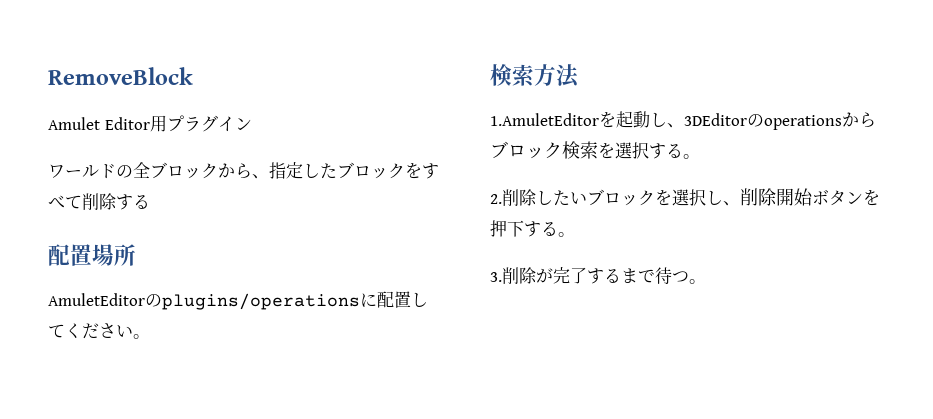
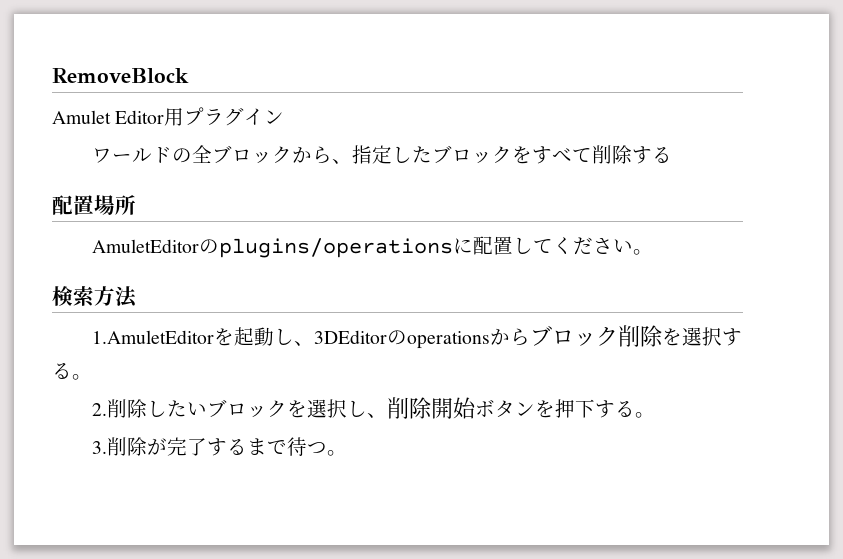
- 1.AmuletEditorを起動し、3DEditorのoperationsからブロック検索を選択する。
+ 1.AmuletEditorを起動し、3DEditorのoperationsからブロック削除を選択する。

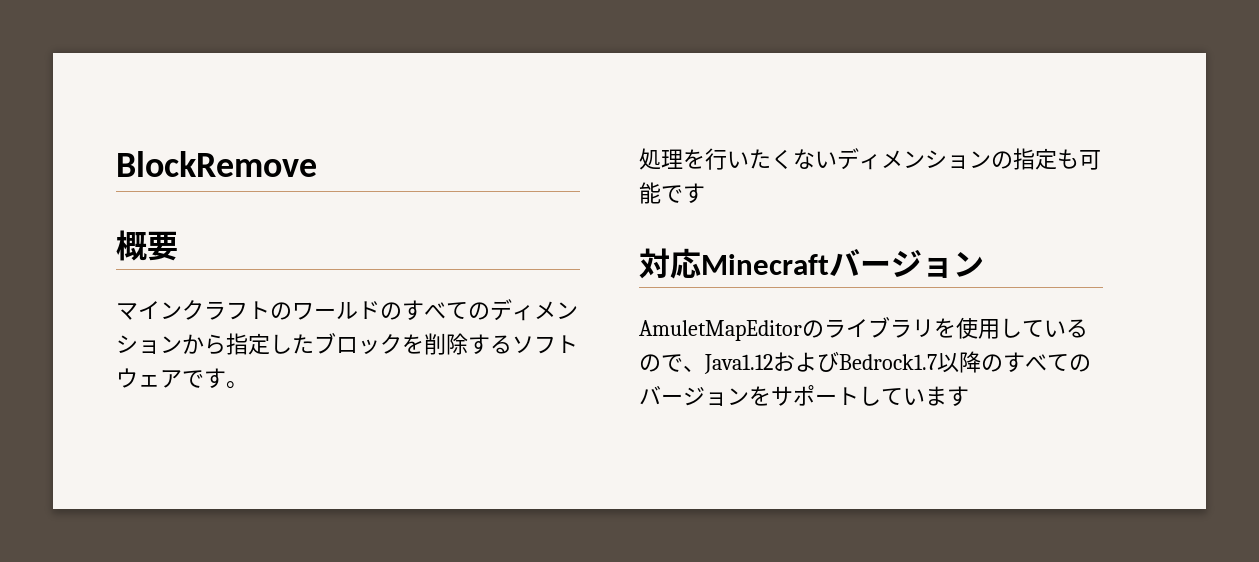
- RemoveBlock
- Amulet Editor用プラグイン
- ワールドの全ブロックから、指定したブロックをすべて削除する
- 配置場所
- AmuletEditorのplugins/operationsに配置してください。
- 検索方法
- 1.AmuletEditorを起動し、3DEditorのoperationsからブロック削除を選択する。
- 2.削除したいブロックを選択し、削除開始ボタンを押下する。
- 3.削除が完了するまで待つ。
+ BlockRemove
+ 概要
+ マインクラフトのワールドのすべてのディメンションから指定したブロックを削除するソフトウェアです。
+ 処理を行いたくないディメンションの指定も可能です
+ 対応Minecraftバージョン
+ AmuletMapEditorのライブラリを使用しているので、Java1.12およびBedrock1.7以降のすべてのバージョンをサポートしています

